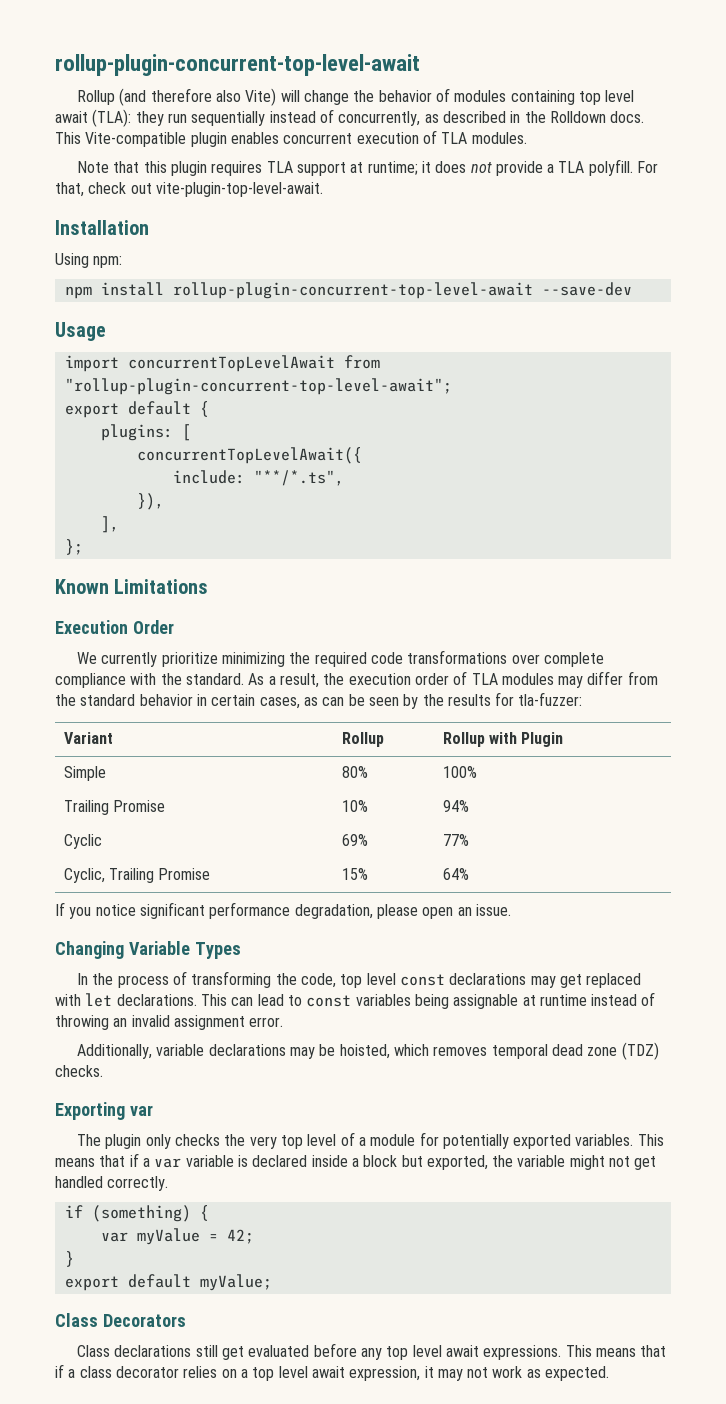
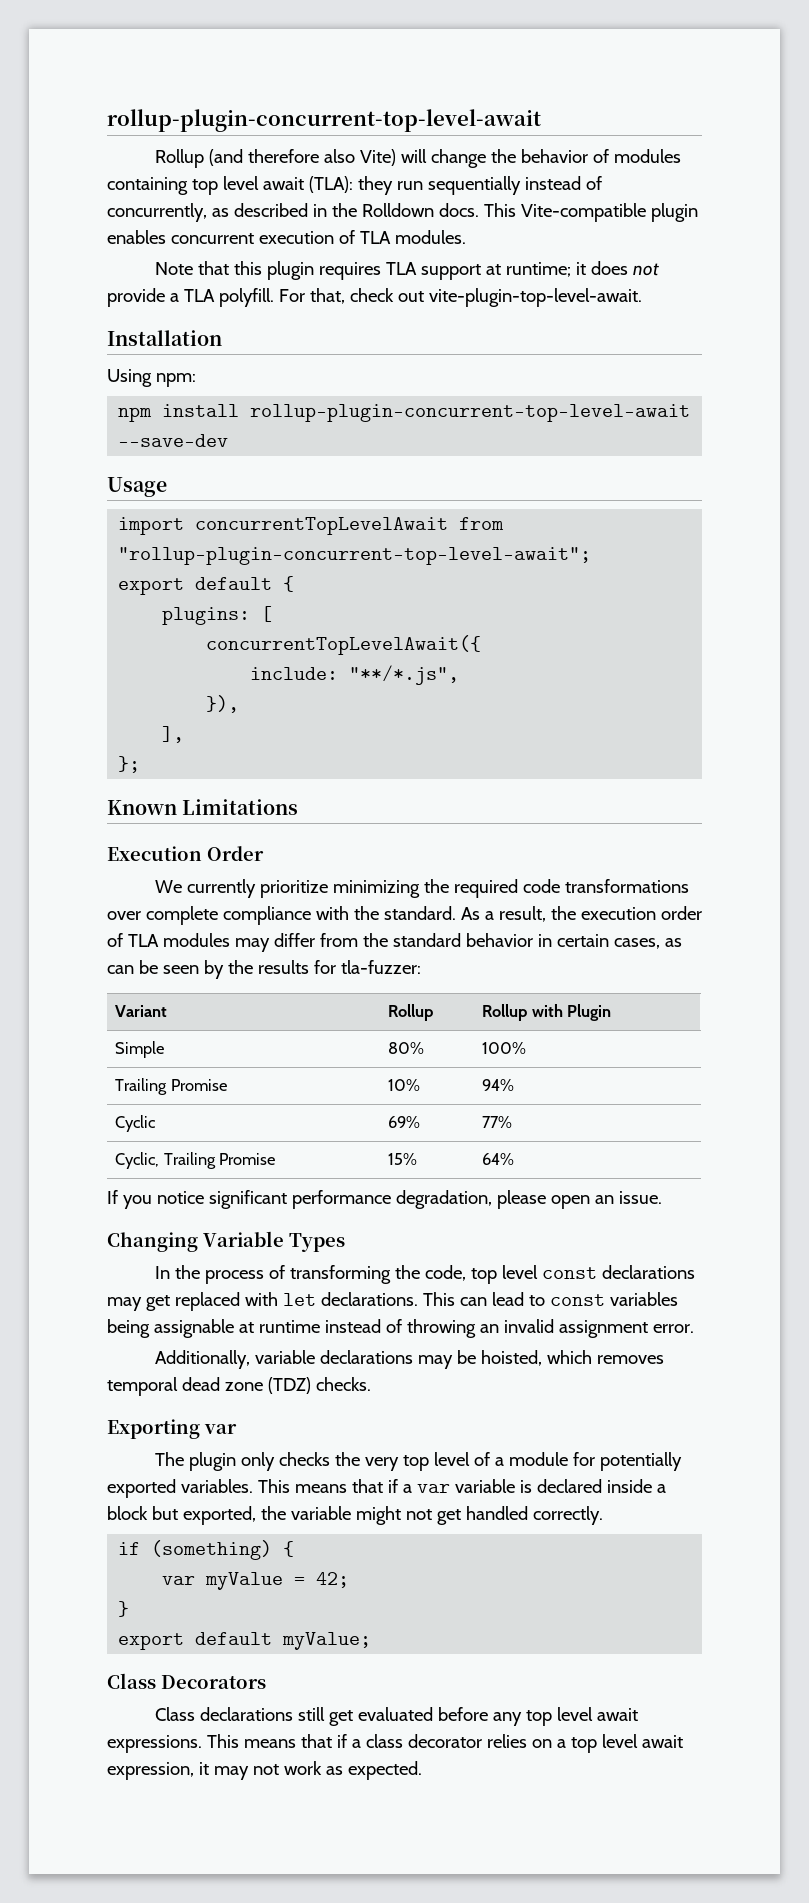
- include: "**/*.ts",
+ include: "**/*.js",

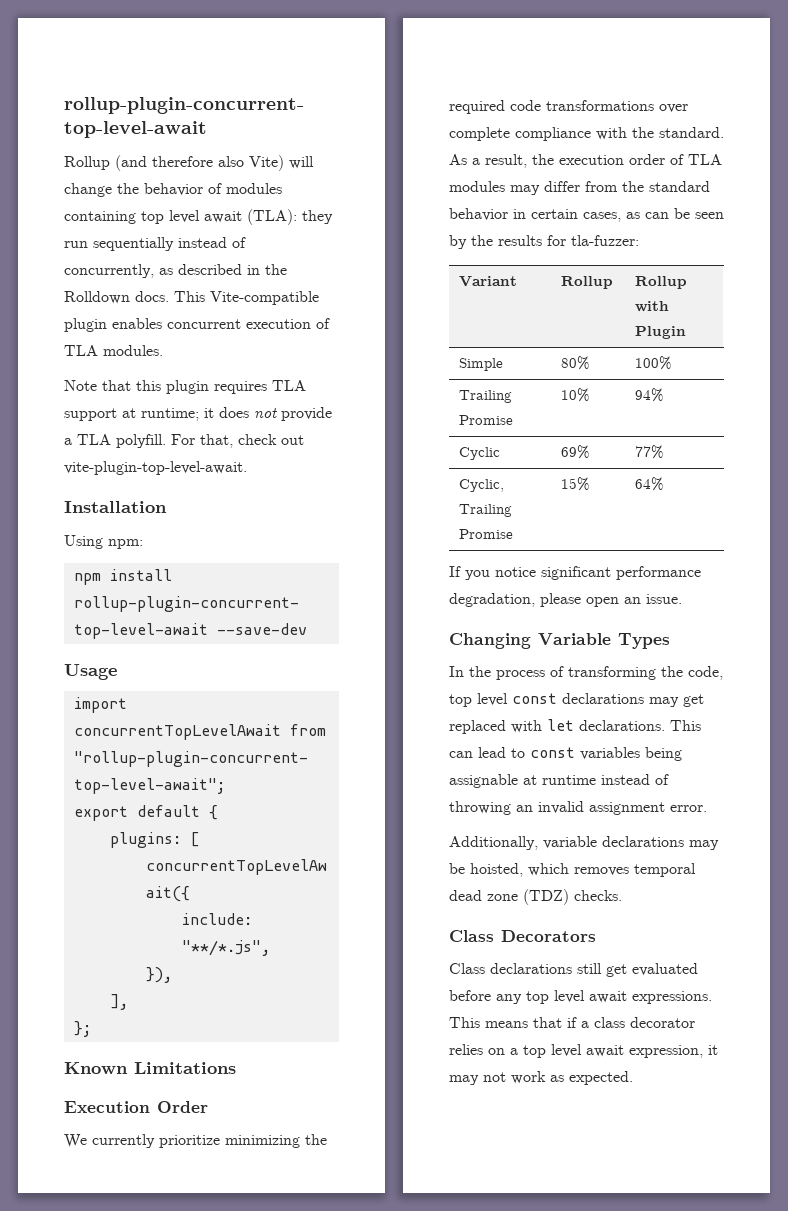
- Exporting var
- The plugin only checks the very top level of a module for potentially exported variables. This means that if a var variable is declared inside a block but exported, the variable might not get handled correctly.
- if (something) {
- var myValue = 42;
- }
- export default myValue;

